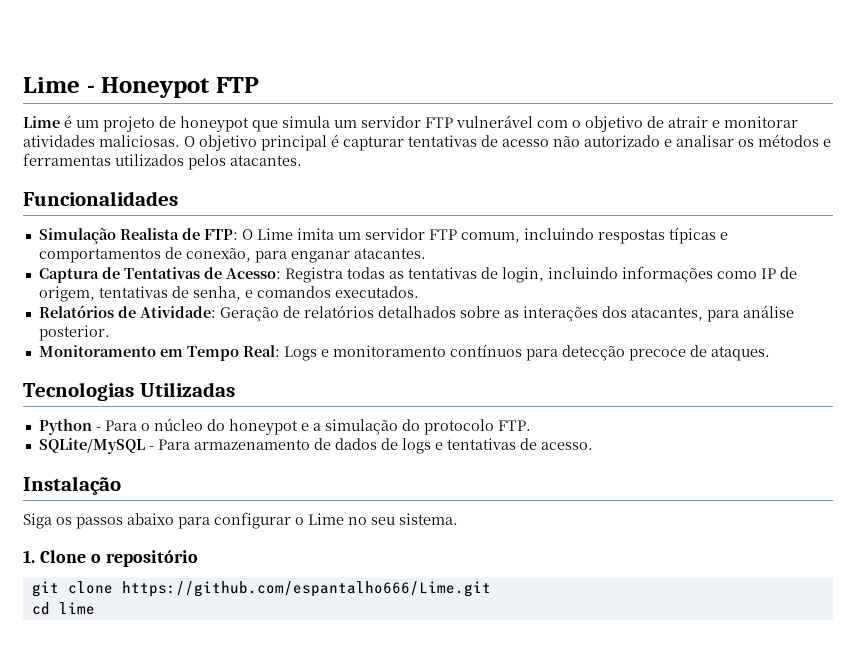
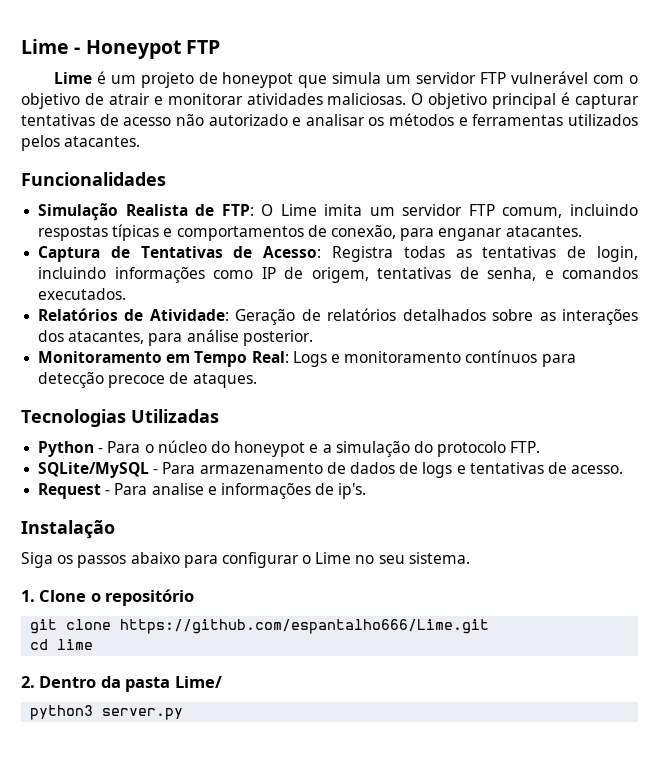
+ Request - Para analise e informações de ip's.
+ 2. Dentro da pasta Lime/
+ python3 server.py

